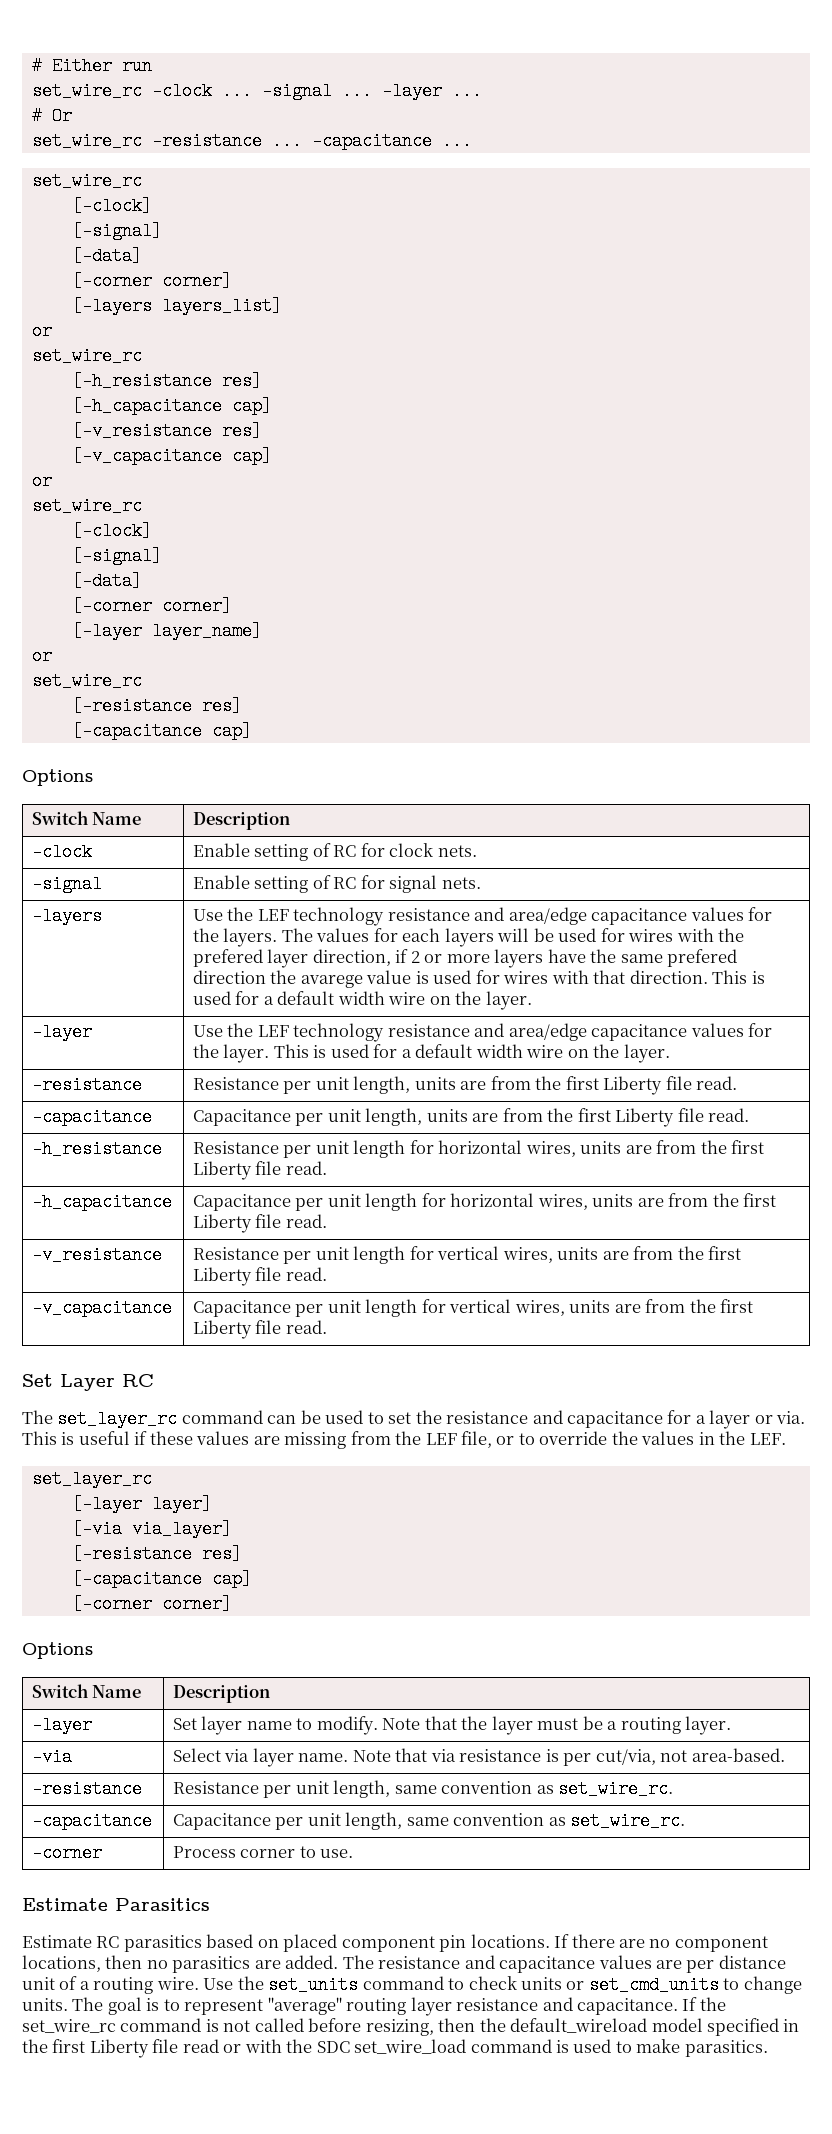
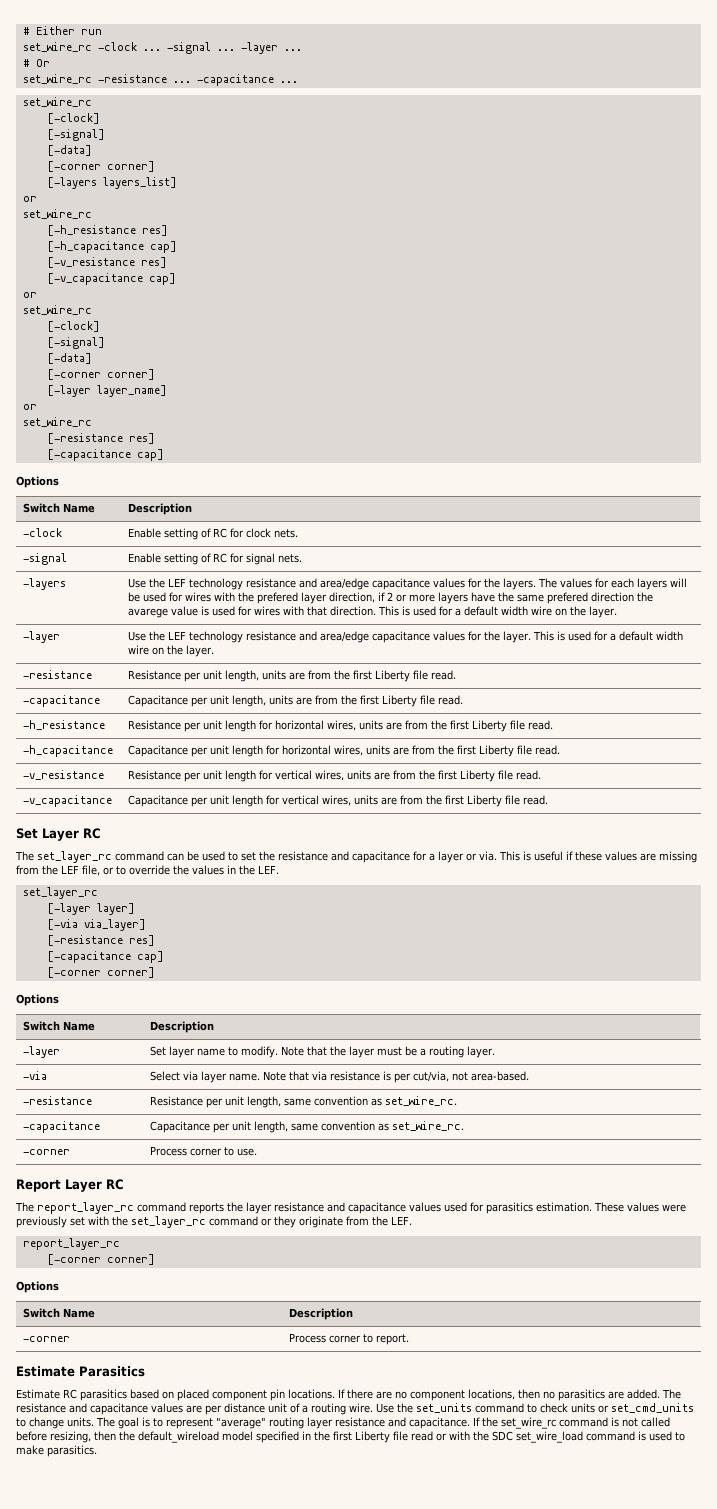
+ Report Layer RC
+ The report_layer_rc command reports the layer resistance and capacitance values used for parasitics estimation. These values were previously set with the set_layer_rc command or they originate from the LEF.
+ report_layer_rc
+ [-corner corner]
+ Options
+ Switch Name | Description
+ -corner | Process corner to report.

